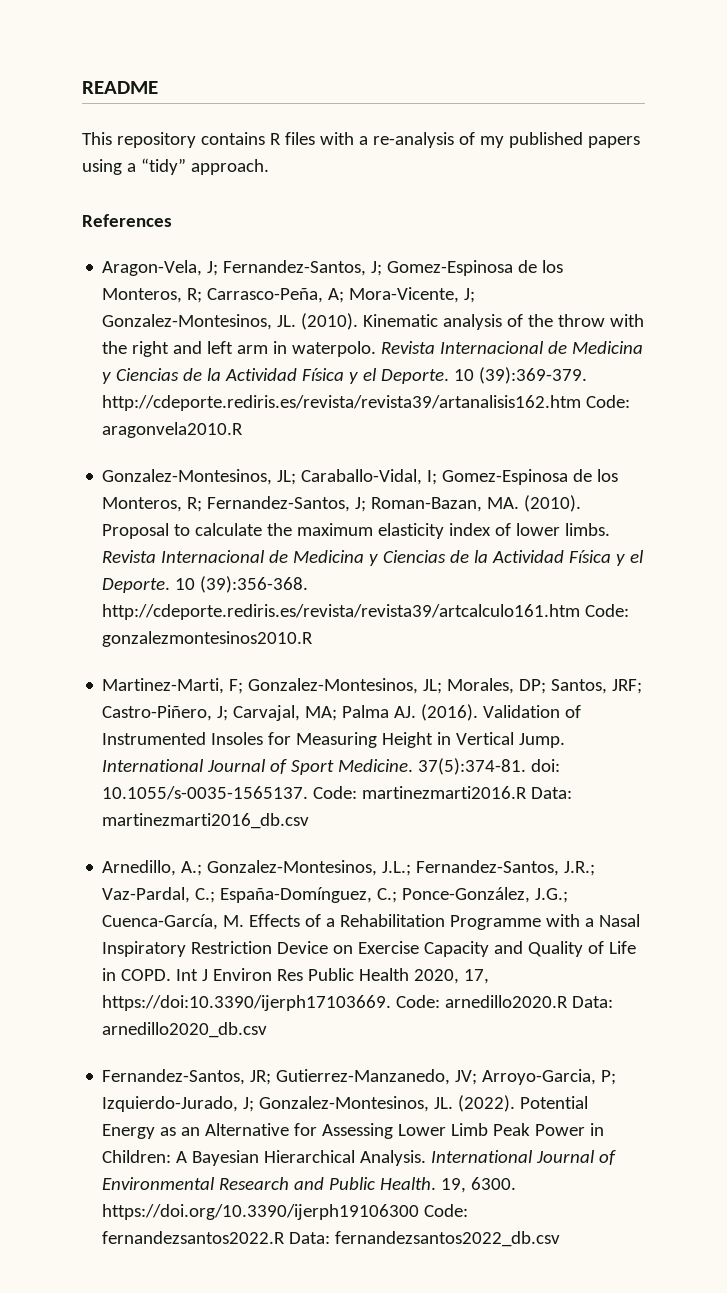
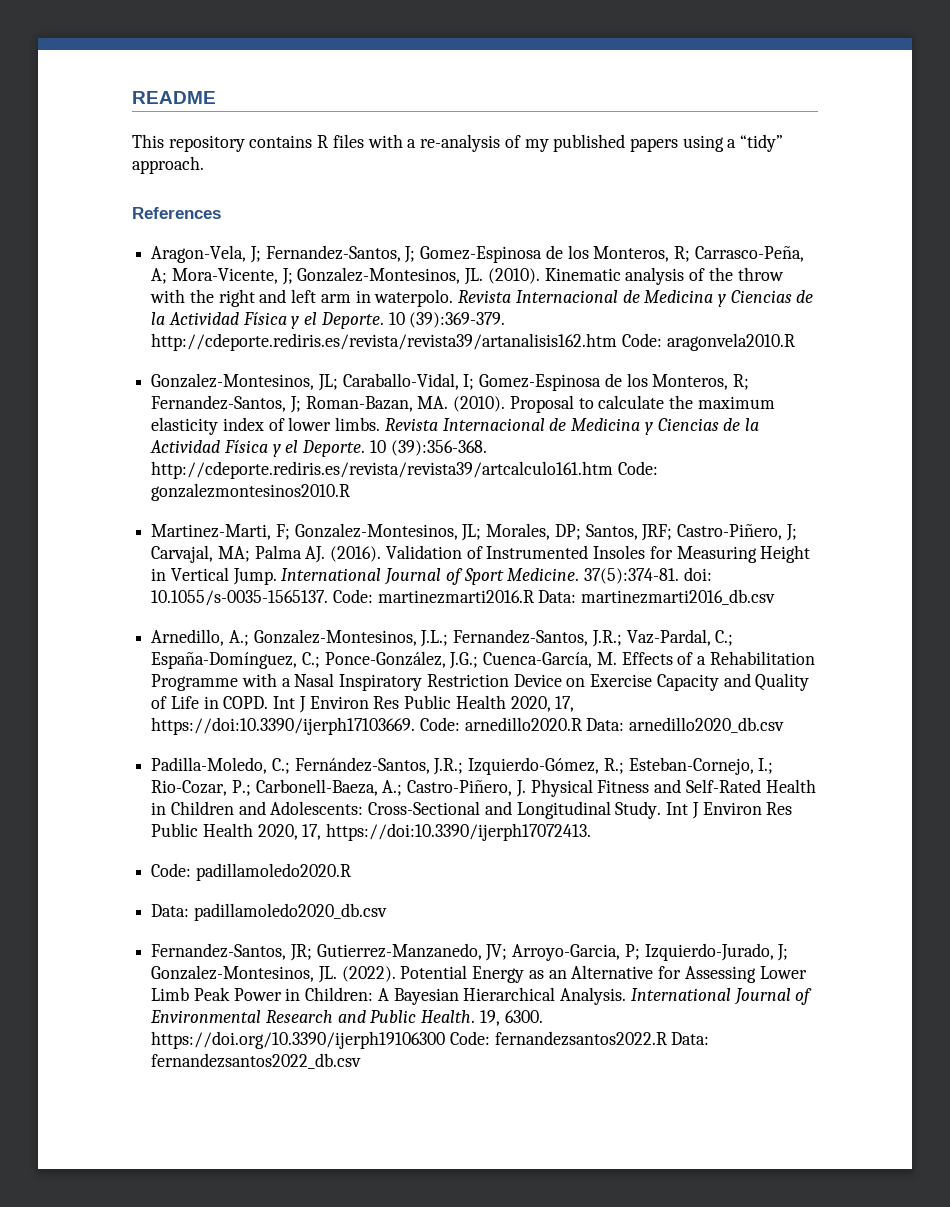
+ Padilla-Moledo, C.; Fernández-Santos, J.R.; Izquierdo-Gómez, R.; Esteban-Cornejo, I.; Rio-Cozar, P.; Carbonell-Baeza, A.; Castro-Piñero, J. Physical Fitness and Self-Rated Health in Children and Adolescents: Cross-Sectional and Longitudinal Study. Int J Environ Res Public Health 2020, 17, https://doi:10.3390/ijerph17072413.
+ Code: padillamoledo2020.R
+ Data: padillamoledo2020_db.csv

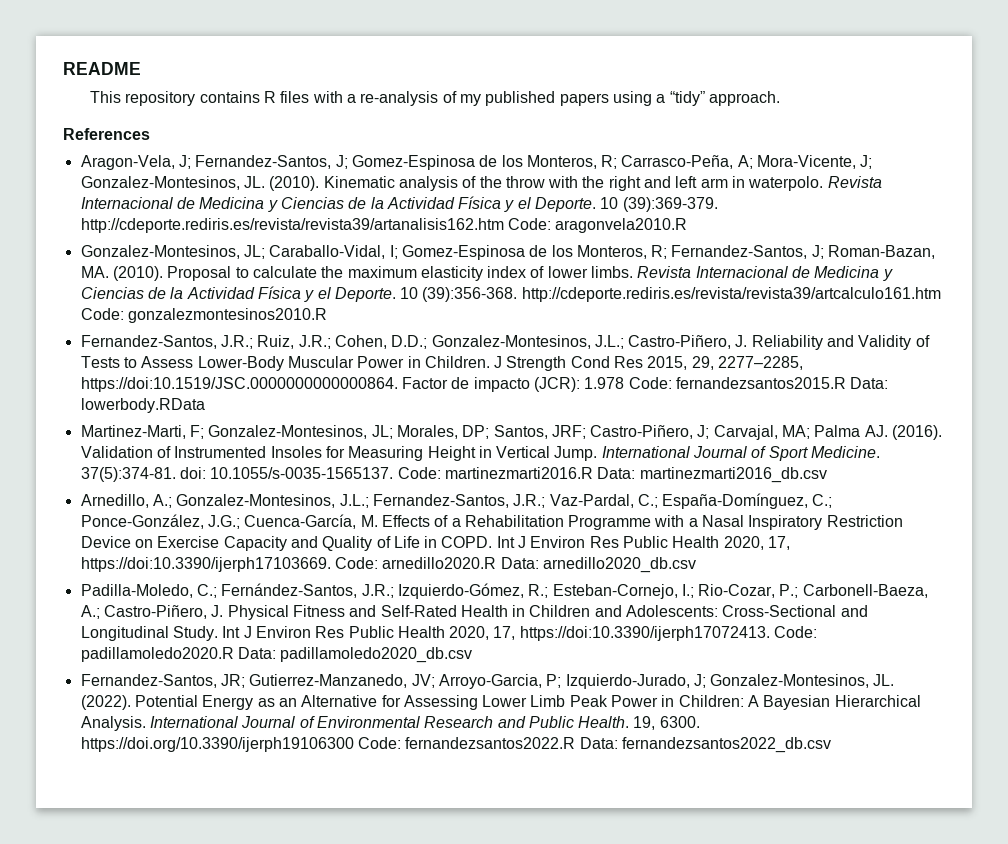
+ Fernandez-Santos, J.R.; Ruiz, J.R.; Cohen, D.D.; Gonzalez-Montesinos, J.L.; Castro-Piñero, J. Reliability and Validity of Tests to Assess Lower-Body Muscular Power in Children. J Strength Cond Res 2015, 29, 2277–2285, https://doi:10.1519/JSC.0000000000000864. Factor de impacto (JCR): 1.978 Code: fernandezsantos2015.R Data: lowerbody.RData
- Int J Environ Res Public Health 2020, 17, https://doi:10.3390/ijerph17072413.
- Code: padillamoledo2020.R
- Data: padillamoledo2020_db.csv
+ Int J Environ Res Public Health 2020, 17, https://doi:10.3390/ijerph17072413. Code: padillamoledo2020.R Data: padillamoledo2020_db.csv

